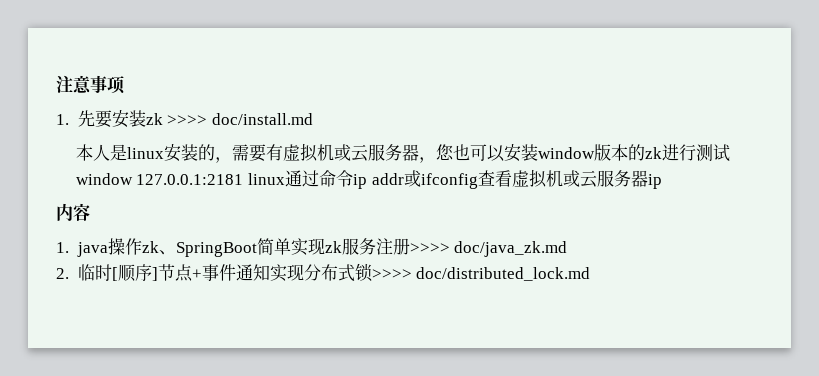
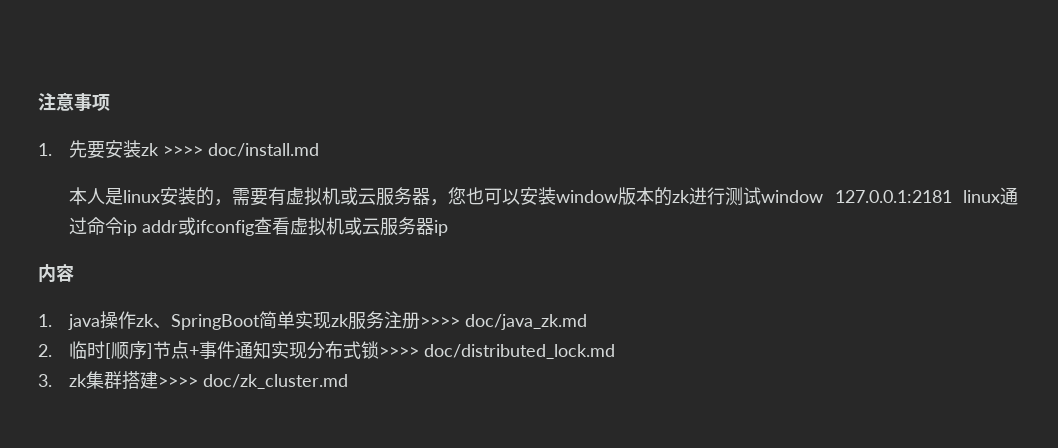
+ 3. zk集群搭建>>>> doc/zk_cluster.md

